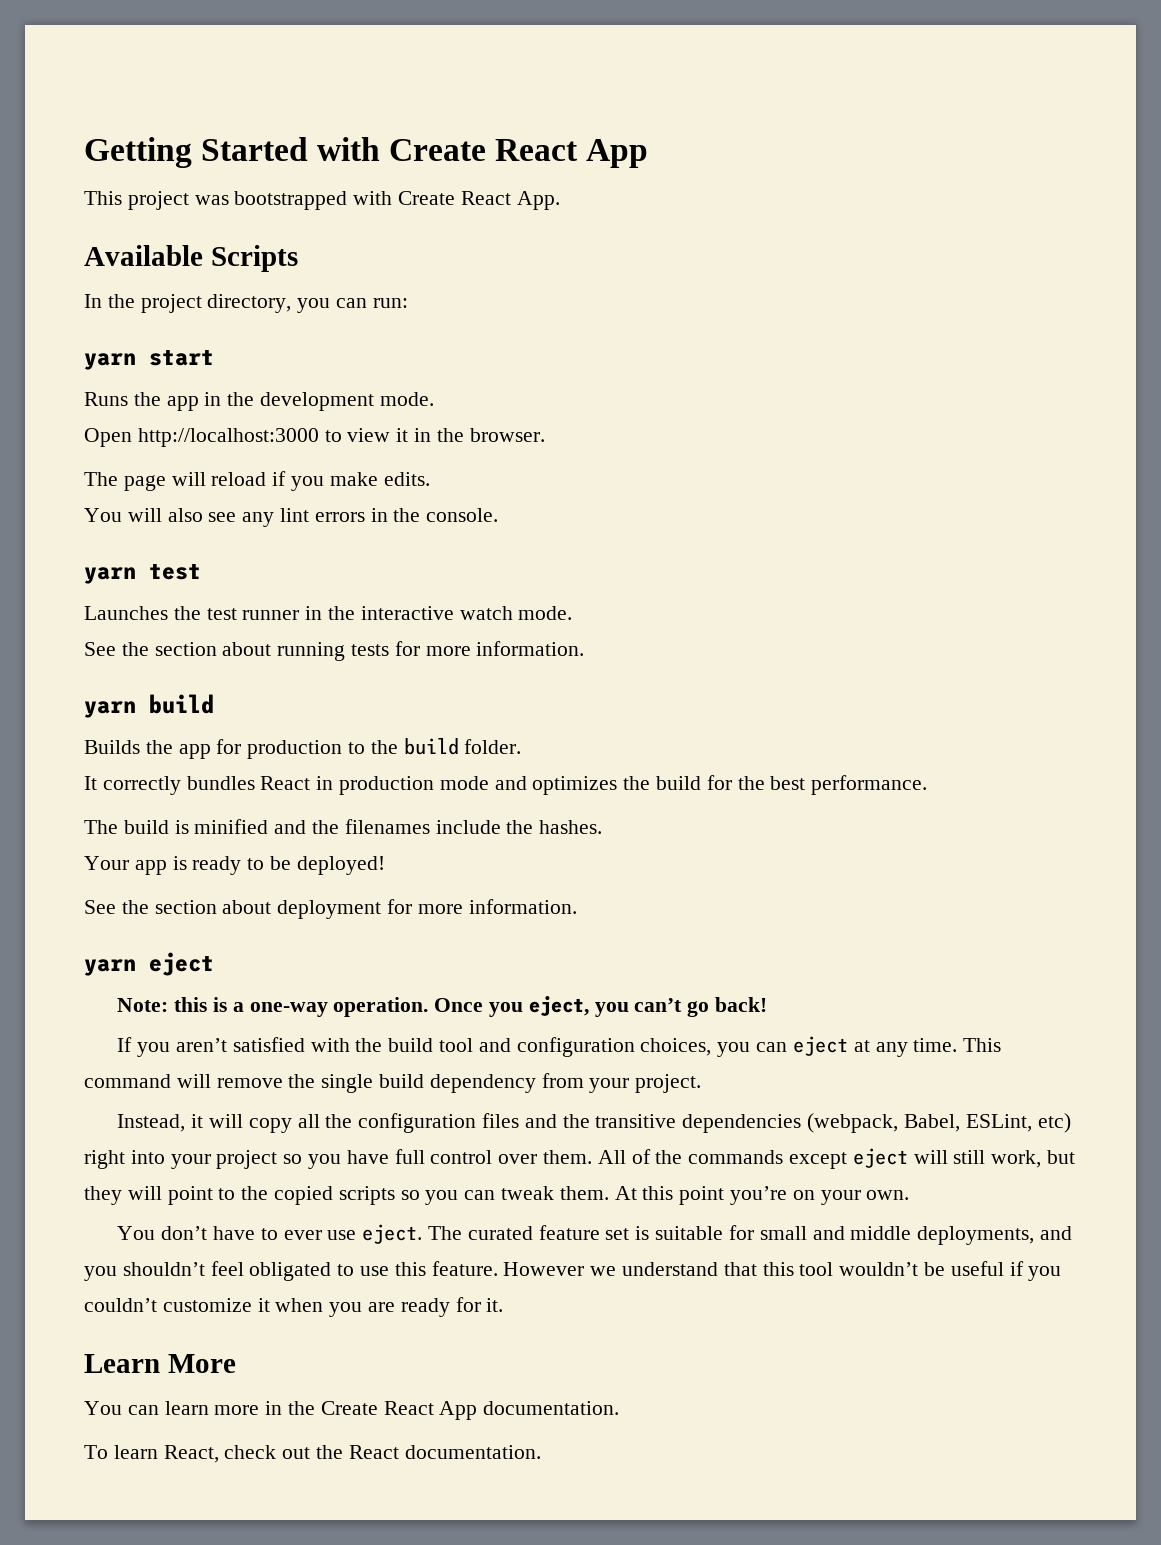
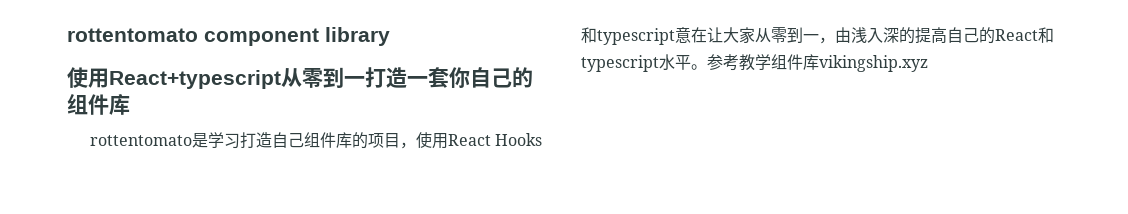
- Getting Started with Create React App
- This project was bootstrapped with Create React App.
- Available Scripts
- In the project directory, you can run:
- yarn start
- Runs the app in the development mode.
- Open http://localhost:3000 to view it in the browser.
- The page will reload if you make edits.
- You will also see any lint errors in the console.
- yarn test
- Launches the test runner in the interactive watch mode.
- See the section about running tests for more information.
- yarn build
- Builds the app for production to the build folder.
- It correctly bundles React in production mode and optimizes the build for the best performance.
- The build is minified and the filenames include the hashes.
- Your app is ready to be deployed!
- See the section about deployment for more information.
- yarn eject
- Note: this is a one-way operation. Once you eject, you can’t go back!
- If you aren’t satisfied with the build tool and configuration choices, you can eject at any time. This command will remove the single build dependency from your project.
- Instead, it will copy all the configuration files and the transitive dependencies (webpack, Babel, ESLint, etc) right into your project so you have full control over them. All of the commands except eject will still work, but they will point to the copied scripts so you can tweak them. At this point you’re on your own.
- You don’t have to ever use eject. The curated feature set is suitable for small and middle deployments, and you shouldn’t feel obligated to use this feature. However we understand that this tool wouldn’t be useful if you couldn’t customize it when you are ready for it.
- Learn More
- You can learn more in the Create React App documentation.
- To learn React, check out the React documentation.
+ rottentomato component library
+ 使用React+typescript从零到一打造一套你自己的组件库
+ rottentomato是学习打造自己组件库的项目，使用React Hooks和typescript意在让大家从零到一，由浅入深的提高自己的React和typescript水平。参考教学组件库vikingship.xyz

